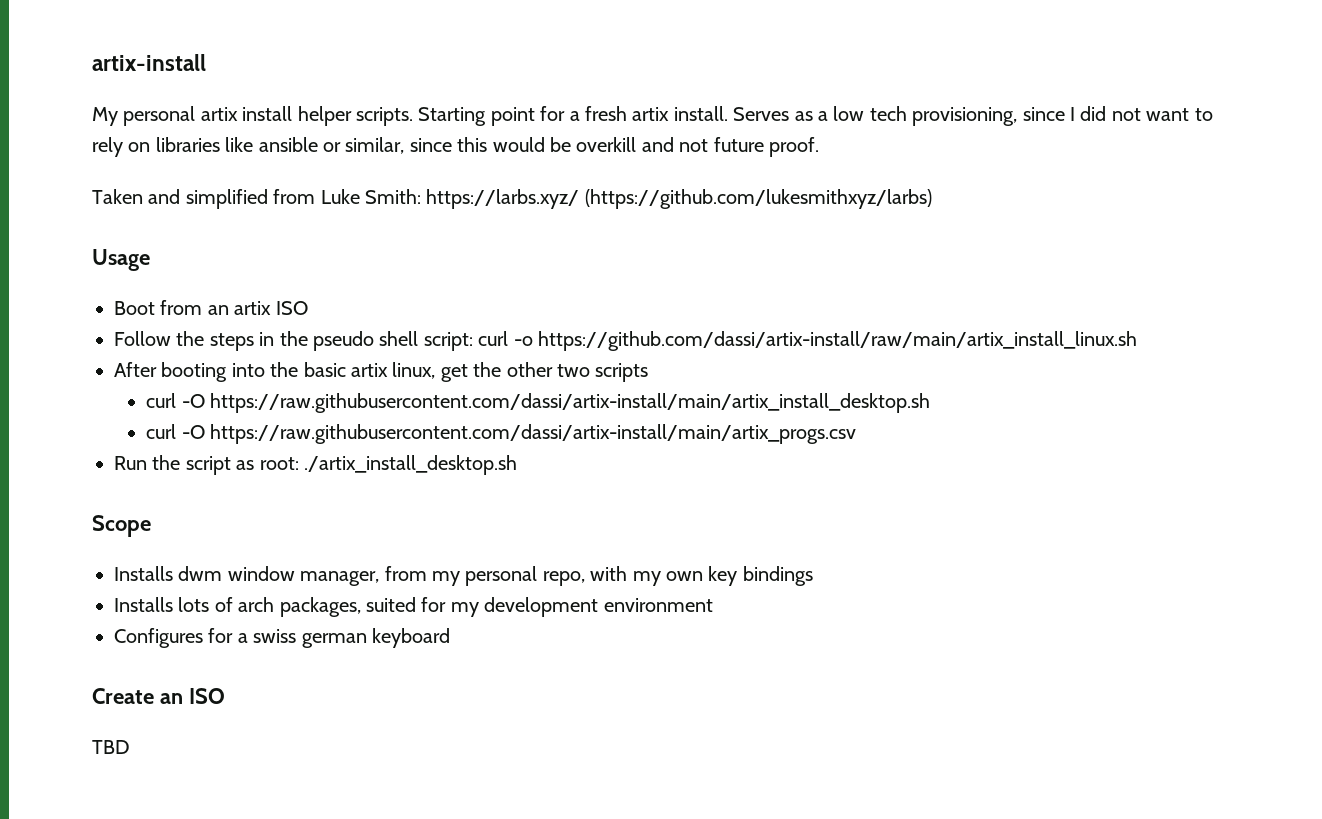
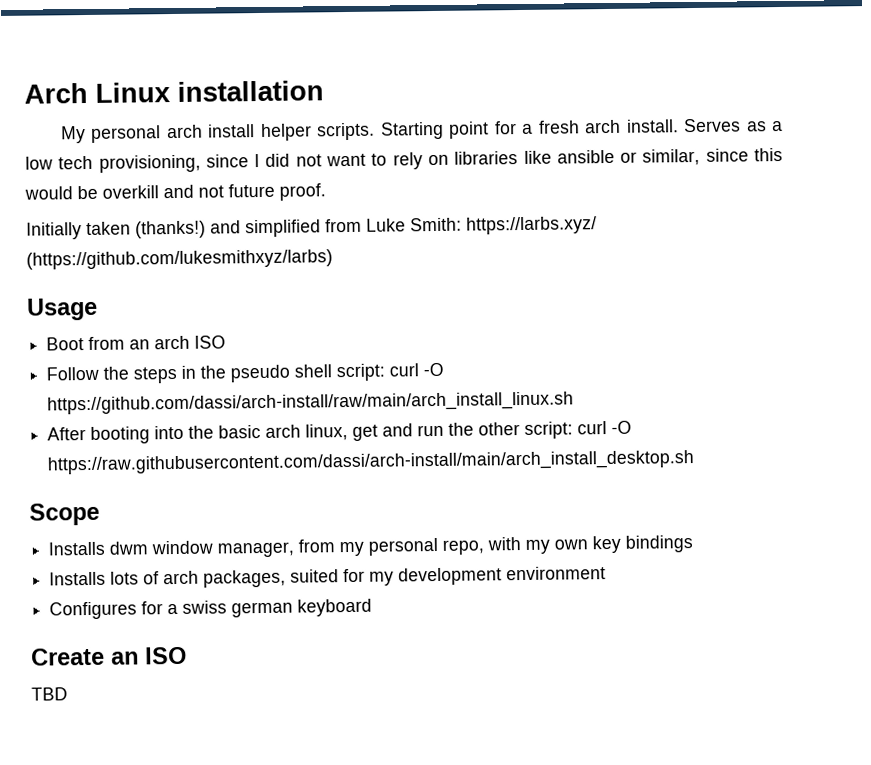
- artix-install
+ Arch Linux installation
- My personal artix install helper scripts.
+ My personal arch install helper scripts.
- Starting point for a fresh artix install.
+ Starting point for a fresh arch install.
- Taken and simplified from Luke Smith: https://larbs.xyz/ (https://github.com/lukesmithxyz/larbs)
+ Initially taken (thanks!) and simplified from Luke Smith: https://larbs.xyz/ (https://github.com/lukesmithxyz/larbs)
- Boot from an artix ISO
+ Boot from an arch ISO
- Follow the steps in the pseudo shell script: curl -o https://github.com/dassi/artix-install/raw/main/artix_install_linux.sh
+ Follow the steps in the pseudo shell script: curl -O https://github.com/dassi/arch-install/raw/main/arch_install_linux.sh
- After booting into the basic artix linux, get the other two scripts
- curl -O https://raw.githubusercontent.com/dassi/artix-install/main/artix_install_desktop.sh
- curl -O https://raw.githubusercontent.com/dassi/artix-install/main/artix_progs.csv
- Run the script as root: ./artix_install_desktop.sh
+ After booting into the basic arch linux, get and run the other script: curl -O https://raw.githubusercontent.com/dassi/arch-install/main/arch_install_desktop.sh

